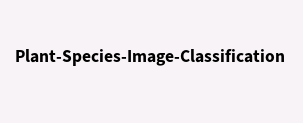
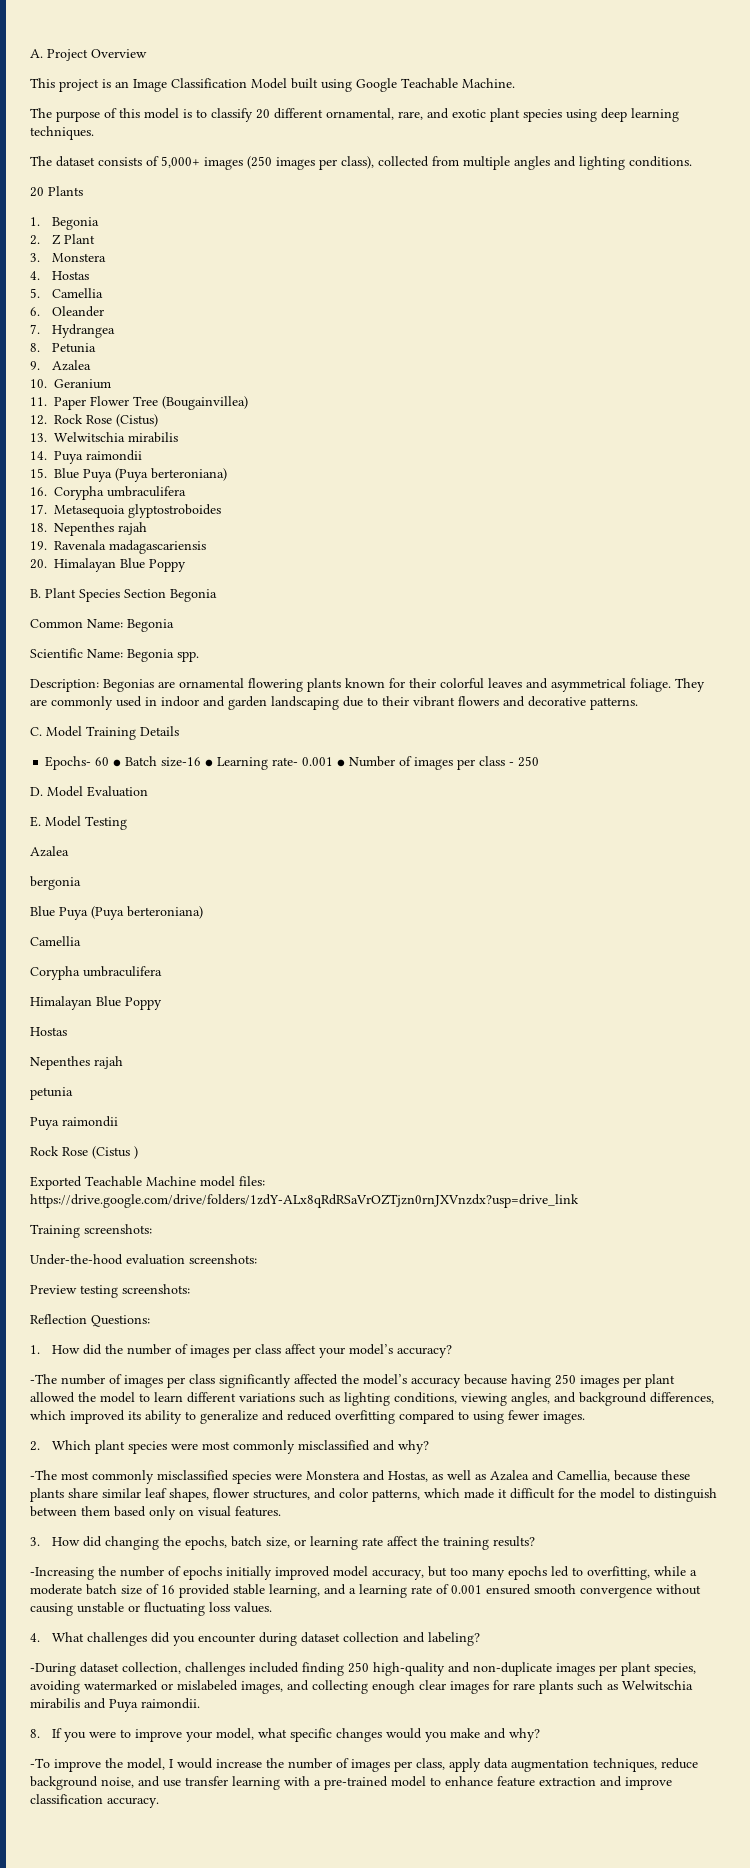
- Plant-Species-Image-Classification
+ A. Project Overview
+ This project is an Image Classification Model built using Google Teachable Machine.
+ The purpose of this model is to classify 20 different ornamental, rare, and exotic plant species using deep learning techniques.
+ The dataset consists of 5,000+ images (250 images per class), collected from multiple angles and lighting conditions.
+ 20 Plants
+ 1. Begonia
+ 2. Z Plant
+ 3. Monstera
+ 4. Hostas
+ 5. Camellia
+ 6. Oleander
+ 7. Hydrangea
+ 8. Petunia
+ 9. Azalea
+ 10. Geranium
+ 11. Paper Flower Tree (Bougainvillea)
+ 12. Rock Rose (Cistus)
+ 13. Welwitschia mirabilis
+ 14. Puya raimondii
+ 15. Blue Puya (Puya berteroniana)
+ 16. Corypha umbraculifera
+ 17. Metasequoia glyptostroboides
+ 18. Nepenthes rajah
+ 19. Ravenala madagascariensis
+ 20. Himalayan Blue Poppy
+ B. Plant Species Section Begonia
+ Common Name: Begonia
+ Scientific Name: Begonia spp.
+ Description: Begonias are ornamental flowering plants known for their colorful leaves and asymmetrical foliage. They are commonly used in indoor and garden landscaping due to their vibrant flowers and decorative patterns.
+ C. Model Training Details
+ Epochs- 60 ● Batch size-16 ● Learning rate- 0.001 ● Number of images per class - 250
+ D. Model Evaluation
+ E. Model Testing
+ Azalea
+ bergonia
+ Blue Puya (Puya berteroniana)
+ Camellia
+ Corypha umbraculifera
+ Himalayan Blue Poppy
+ Hostas
+ Nepenthes rajah
+ petunia
+ Puya raimondii
+ Rock Rose (Cistus )
+ Exported Teachable Machine model files: https://drive.google.com/drive/folders/1zdY-ALx8qRdRSaVrOZTjzn0rnJXVnzdx?usp=drive_link
+ Training screenshots:
+ Under-the-hood evaluation screenshots:
+ Preview testing screenshots:
+ Reflection Questions:
+ 1. How did the number of images per class affect your model’s accuracy?
+ -The number of images per class significantly affected the model’s accuracy because having 250 images per plant allowed the model to learn different variations such as lighting conditions, viewing angles, and background differences, which improved its ability to generalize and reduced overfitting compared to using fewer images.
+ 2. Which plant species were most commonly misclassified and why?
+ -The most commonly misclassified species were Monstera and Hostas, as well as Azalea and Camellia, because these plants share similar leaf shapes, flower structures, and color patterns, which made it difficult for the model to distinguish between them based only on visual features.
+ 3. How did changing the epochs, batch size, or learning rate affect the training results?
+ -Increasing the number of epochs initially improved model accuracy, but too many epochs led to overfitting, while a moderate batch size of 16 provided stable learning, and a learning rate of 0.001 ensured smooth convergence without causing unstable or fluctuating loss values.
+ 4. What challenges did you encounter during dataset collection and labeling?
+ -During dataset collection, challenges included finding 250 high-quality and non-duplicate images per plant species, avoiding watermarked or mislabeled images, and collecting enough clear images for rare plants such as Welwitschia mirabilis and Puya raimondii.
+ 8. If you were to improve your model, what specific changes would you make and why?
+ -To improve the model, I would increase the number of images per class, apply data augmentation techniques, reduce background noise, and use transfer learning with a pre-trained model to enhance feature extraction and improve classification accuracy.

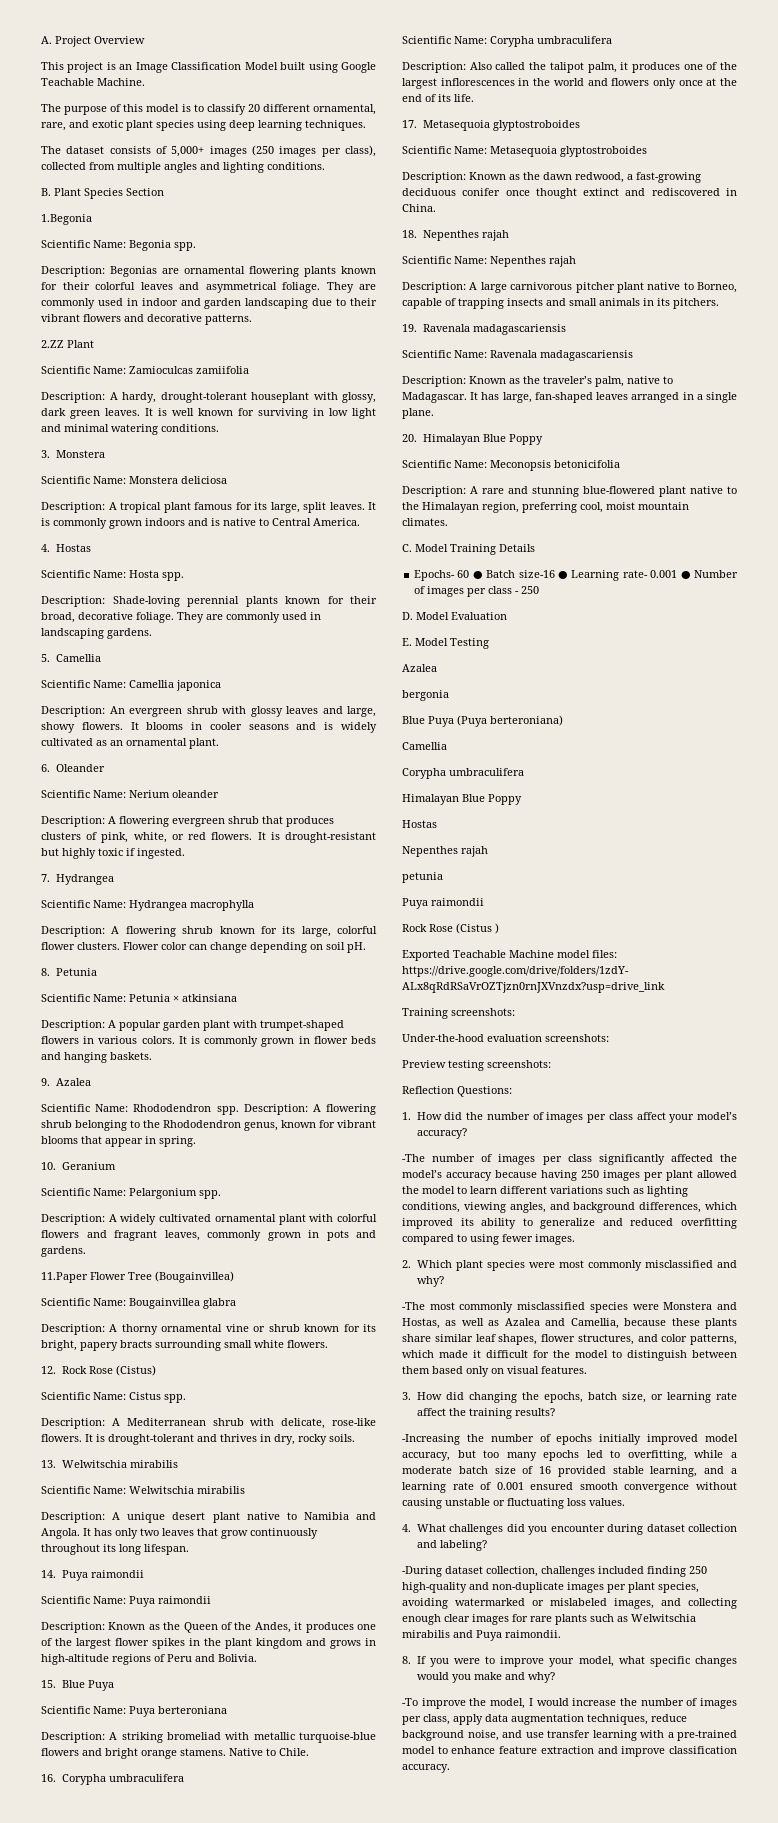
- 20 Plants
- 1. Begonia
- 2. Z Plant
- 3. Monstera
- 4. Hostas
- 5. Camellia
- 6. Oleander
- 7. Hydrangea
- 8. Petunia
- 9. Azalea
- 10. Geranium
- 11. Paper Flower Tree (Bougainvillea)
- 12. Rock Rose (Cistus)
- 13. Welwitschia mirabilis
- 14. Puya raimondii
- 15. Blue Puya (Puya berteroniana)
- 16. Corypha umbraculifera
- 17. Metasequoia glyptostroboides
- 18. Nepenthes rajah
- 19. Ravenala madagascariensis
- 20. Himalayan Blue Poppy
- B. Plant Species Section Begonia
- Common Name: Begonia
+ B. Plant Species Section
+ 1.Begonia
+ 2.ZZ Plant
+ Scientific Name: Zamioculcas zamiifolia
+ Description: A hardy, drought-tolerant houseplant with glossy, dark green leaves. It is well known for surviving in low light and minimal watering conditions.
+ 3. Monstera
+ Scientific Name: Monstera deliciosa
+ Description: A tropical plant famous for its large, split leaves. It is commonly grown indoors and is native to Central America.
+ 4. Hostas
+ Scientific Name: Hosta spp.
+ Description: Shade-loving perennial plants known for their broad, decorative foliage. They are commonly used in landscaping gardens.
+ 5. Camellia
+ Scientific Name: Camellia japonica
+ Description: An evergreen shrub with glossy leaves and large, showy flowers. It blooms in cooler seasons and is widely cultivated as an ornamental plant.
+ 6. Oleander
+ Scientific Name: Nerium oleander
+ Description: A flowering evergreen shrub that produces clusters of pink, white, or red flowers. It is drought-resistant but highly toxic if ingested.
+ 7. Hydrangea
+ Scientific Name: Hydrangea macrophylla
+ Description: A flowering shrub known for its large, colorful flower clusters. Flower color can change depending on soil pH.
+ 8. Petunia
+ Scientific Name: Petunia × atkinsiana
+ Description: A popular garden plant with trumpet-shaped flowers in various colors. It is commonly grown in flower beds and hanging baskets.
+ 9. Azalea
+ Scientific Name: Rhododendron spp. Description: A flowering shrub belonging to the Rhododendron genus, known for vibrant blooms that appear in spring.
+ 10. Geranium
+ Scientific Name: Pelargonium spp.
+ Description: A widely cultivated ornamental plant with colorful flowers and fragrant leaves, commonly grown in pots and gardens.
+ 11.Paper Flower Tree (Bougainvillea)
+ Scientific Name: Bougainvillea glabra
+ Description: A thorny ornamental vine or shrub known for its bright, papery bracts surrounding small white flowers.
+ 12. Rock Rose (Cistus)
+ Scientific Name: Cistus spp.
+ Description: A Mediterranean shrub with delicate, rose-like flowers. It is drought-tolerant and thrives in dry, rocky soils.
+ 13. Welwitschia mirabilis
+ Scientific Name: Welwitschia mirabilis
+ Description: A unique desert plant native to Namibia and Angola. It has only two leaves that grow continuously throughout its long lifespan.
+ 14. Puya raimondii
+ Scientific Name: Puya raimondii
+ Description: Known as the Queen of the Andes, it produces one of the largest flower spikes in the plant kingdom and grows in high-altitude regions of Peru and Bolivia.
+ 15. Blue Puya
+ Scientific Name: Puya berteroniana
+ Description: A striking bromeliad with metallic turquoise-blue flowers and bright orange stamens. Native to Chile.
+ 16. Corypha umbraculifera
+ Scientific Name: Corypha umbraculifera
+ Description: Also called the talipot palm, it produces one of the largest inflorescences in the world and flowers only once at the end of its life.
+ 17. Metasequoia glyptostroboides
+ Scientific Name: Metasequoia glyptostroboides
+ Description: Known as the dawn redwood, a fast-growing deciduous conifer once thought extinct and rediscovered in China.
+ 18. Nepenthes rajah
+ Scientific Name: Nepenthes rajah
+ Description: A large carnivorous pitcher plant native to Borneo, capable of trapping insects and small animals in its pitchers.
+ 19. Ravenala madagascariensis
+ Scientific Name: Ravenala madagascariensis
+ Description: Known as the traveler’s palm, native to Madagascar. It has large, fan-shaped leaves arranged in a single plane.
+ 20. Himalayan Blue Poppy
+ Scientific Name: Meconopsis betonicifolia
+ Description: A rare and stunning blue-flowered plant native to the Himalayan region, preferring cool, moist mountain climates.

